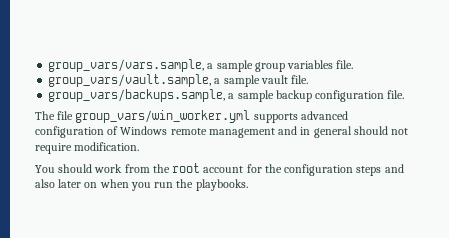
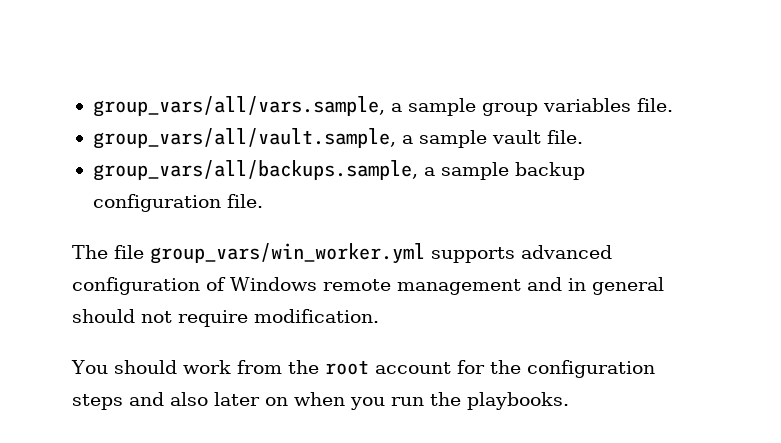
- group_vars/vars.sample, a sample group variables file.
+ group_vars/all/vars.sample, a sample group variables file.
- group_vars/vault.sample, a sample vault file.
+ group_vars/all/vault.sample, a sample vault file.
- group_vars/backups.sample, a sample backup configuration file.
+ group_vars/all/backups.sample, a sample backup configuration file.

